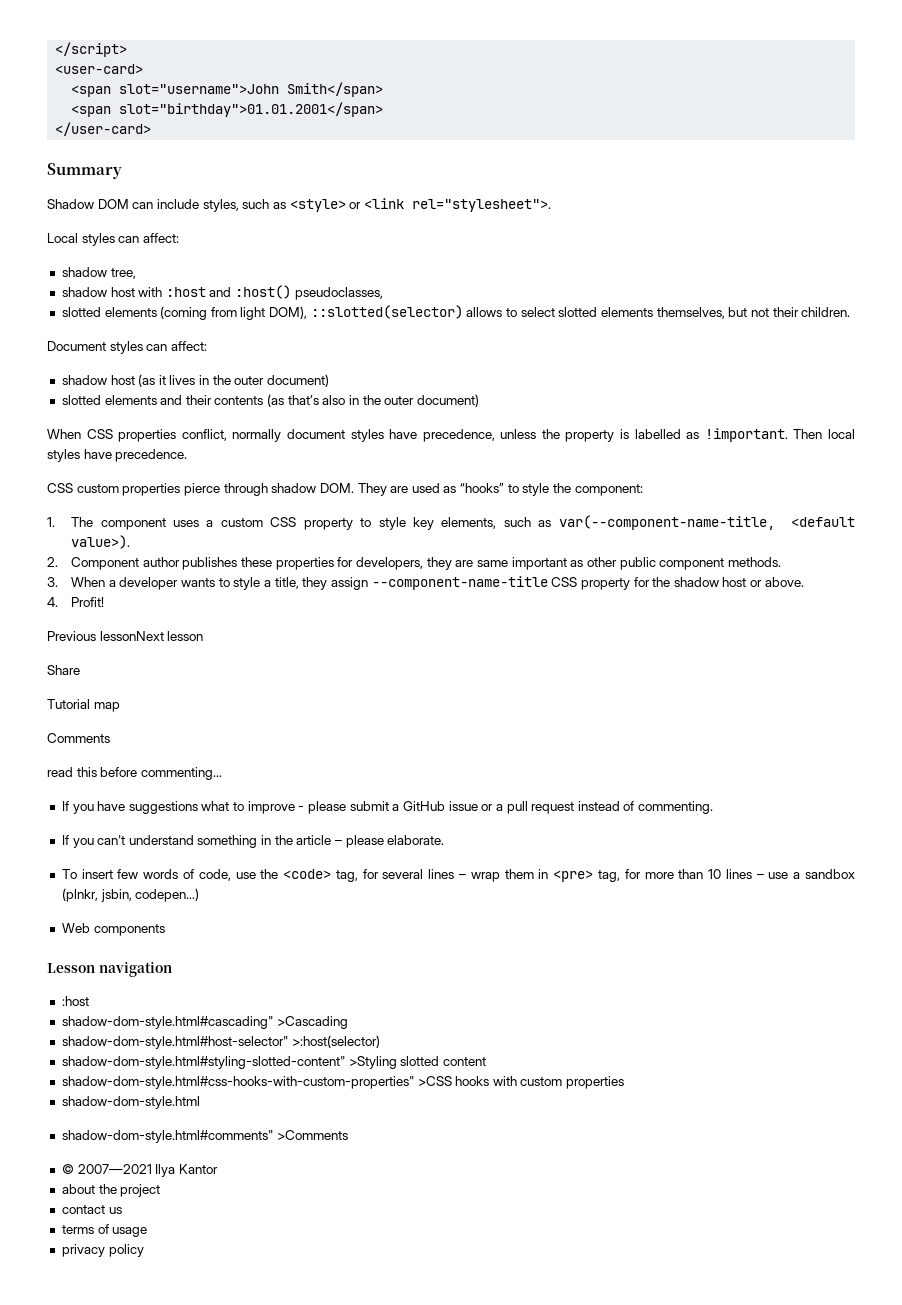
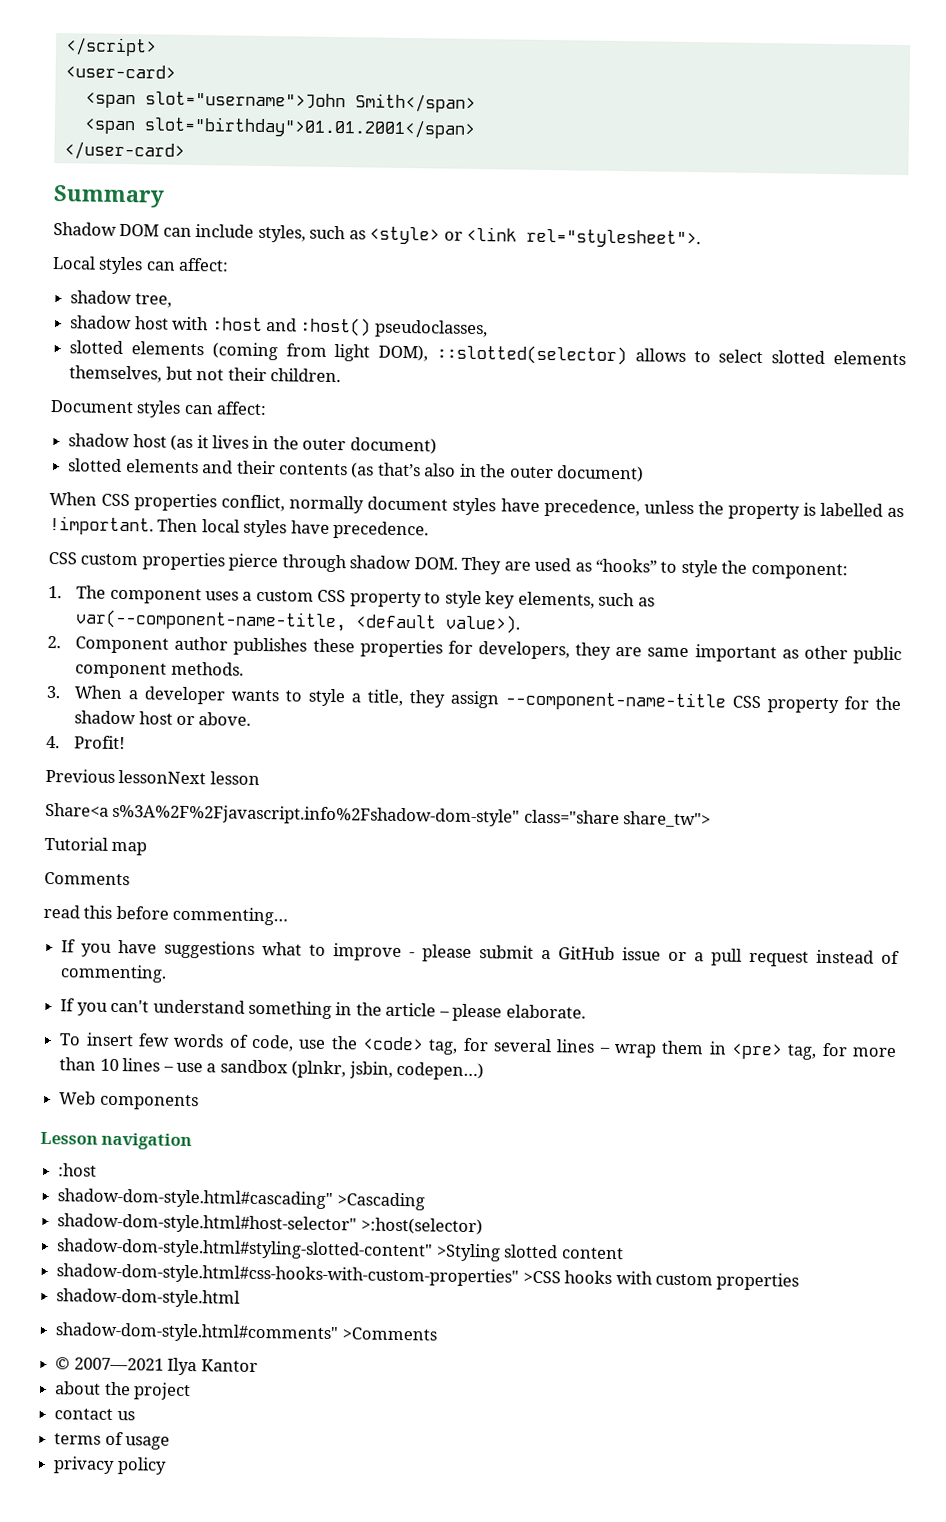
- Share
+ Share<a s%3A%2F%2Fjavascript.info%2Fshadow-dom-style" class="share share_tw">

